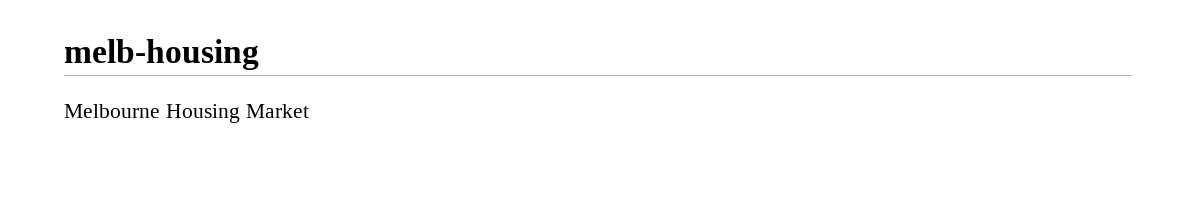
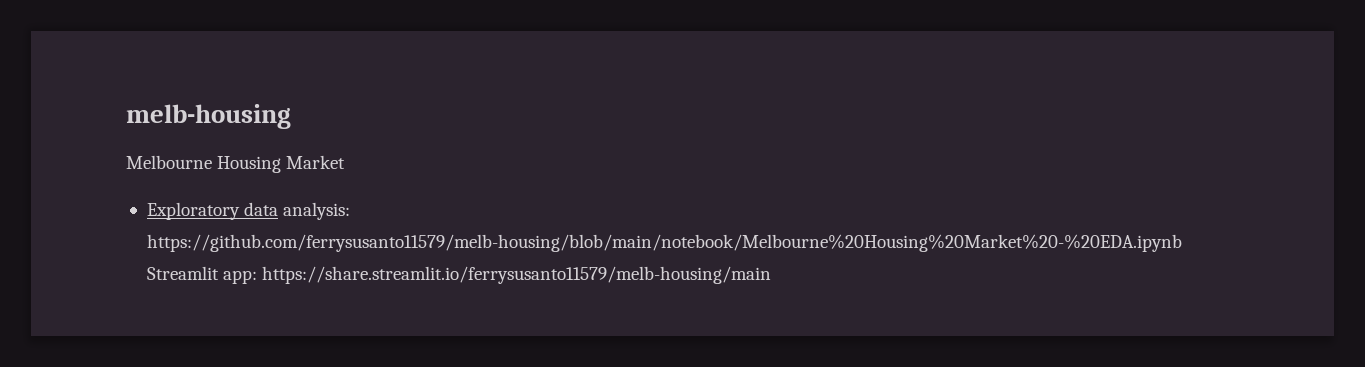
+ Exploratory data analysis: https://github.com/ferrysusanto11579/melb-housing/blob/main/notebook/Melbourne%20Housing%20Market%20-%20EDA.ipynb Streamlit app: https://share.streamlit.io/ferrysusanto11579/melb-housing/main

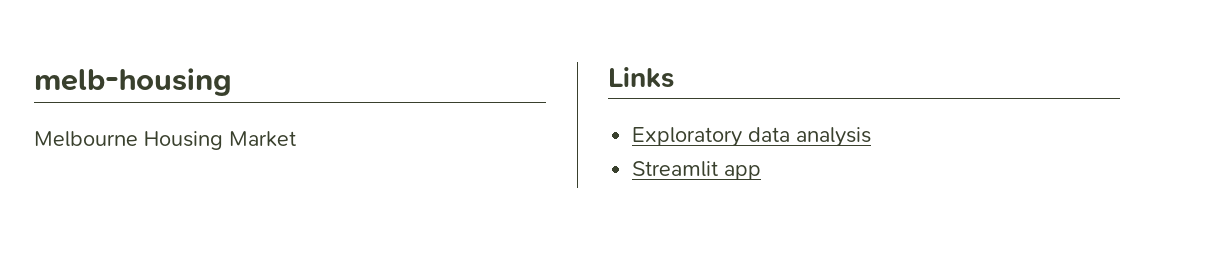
+ Links
- Exploratory data analysis: https://github.com/ferrysusanto11579/melb-housing/blob/main/notebook/Melbourne%20Housing%20Market%20-%20EDA.ipynb Streamlit app: https://share.streamlit.io/ferrysusanto11579/melb-housing/main
+ Exploratory data analysis
+ Streamlit app

